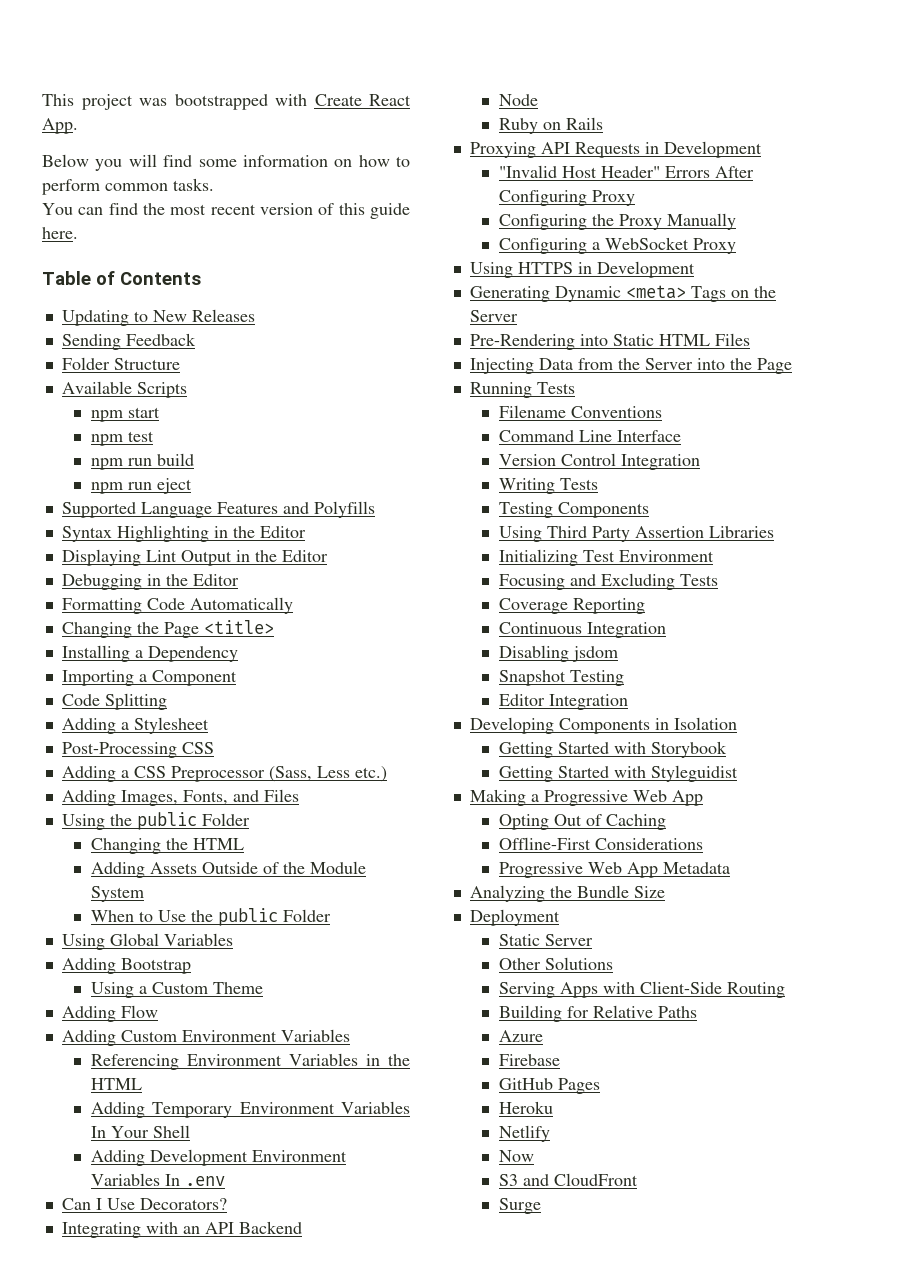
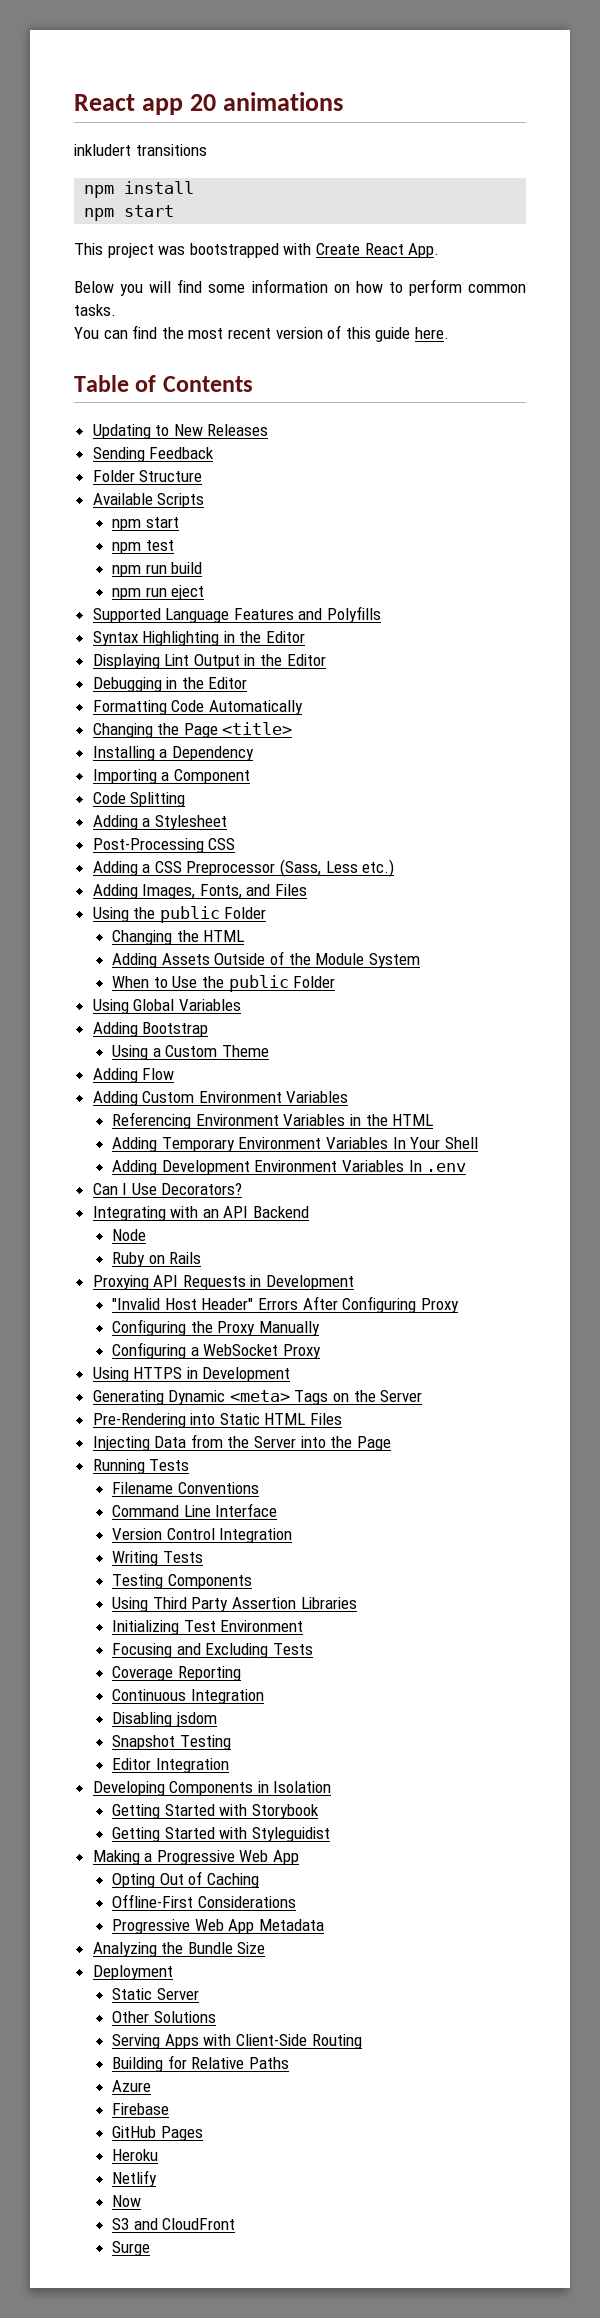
+ React app 20 animations
+ inkludert transitions
+ npm install
+ npm start

